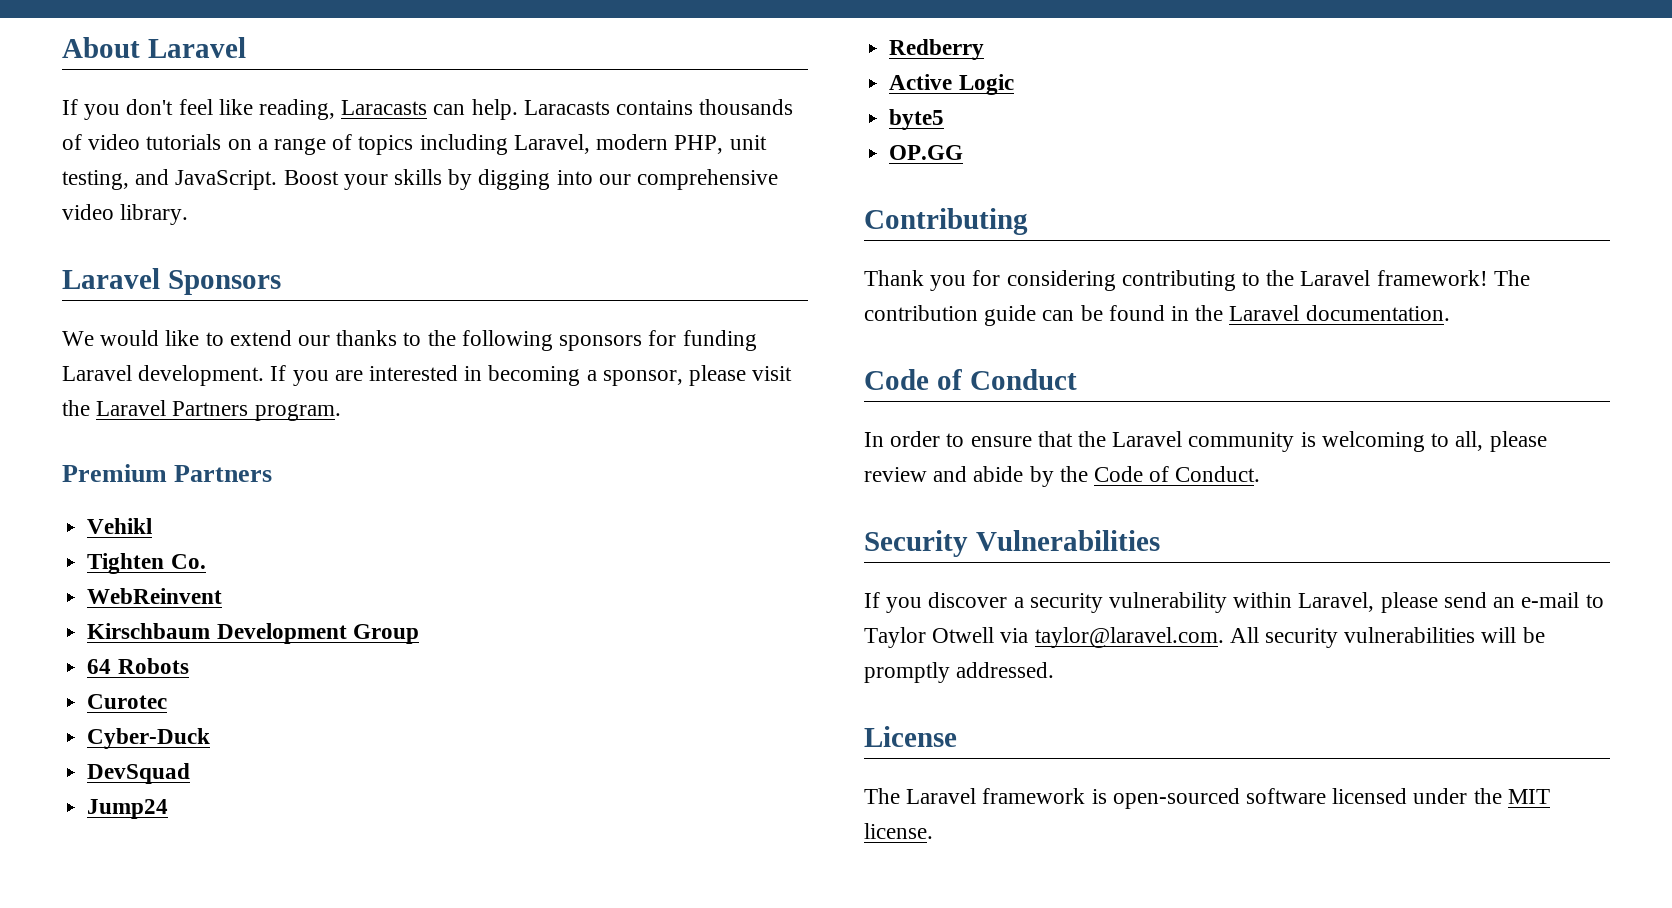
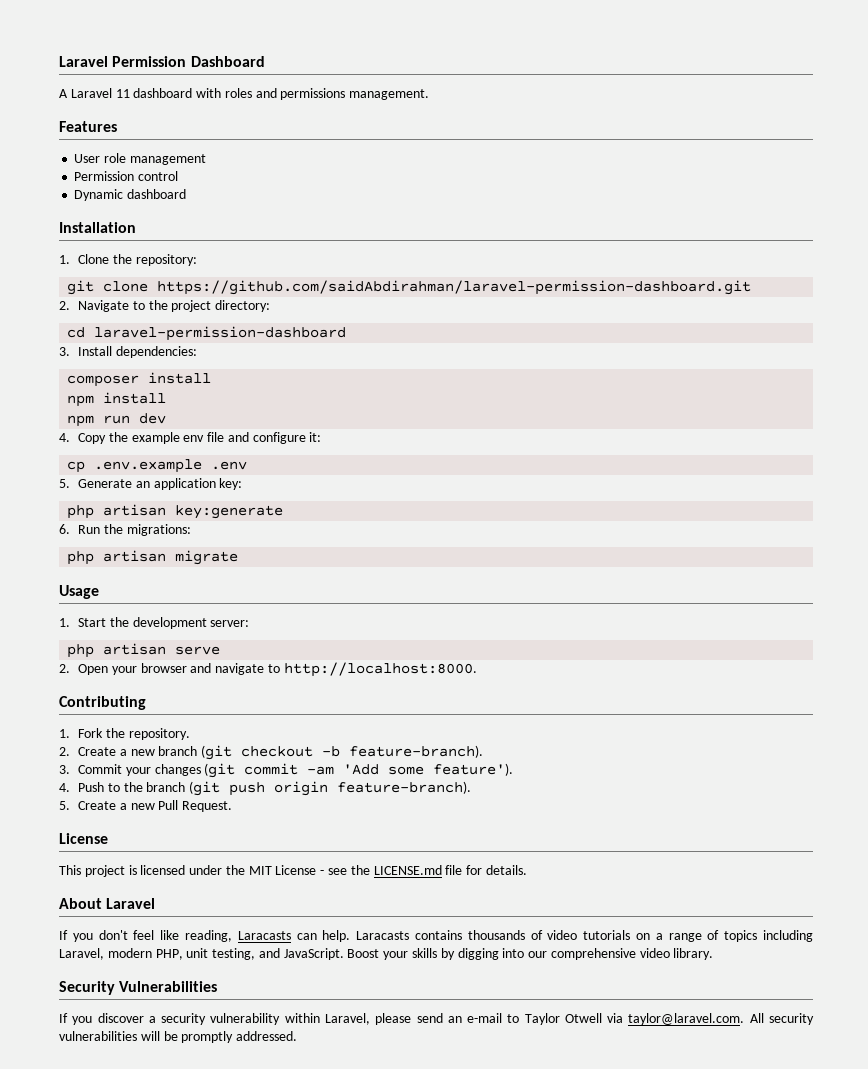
+ Laravel Permission Dashboard
+ A Laravel 11 dashboard with roles and permissions management.
+ Features
+ User role management
+ Permission control
+ Dynamic dashboard
+ Installation
+ 1. Clone the repository:
+ git clone https://github.com/saidAbdirahman/laravel-permission-dashboard.git
+ 2. Navigate to the project directory:
+ cd laravel-permission-dashboard
+ 3. Install dependencies:
+ composer install
+ npm install
+ npm run dev
+ 4. Copy the example env file and configure it:
+ cp .env.example .env
+ 5. Generate an application key:
+ php artisan key:generate
+ 6. Run the migrations:
+ php artisan migrate
+ Usage
+ 1. Start the development server:
+ php artisan serve
+ 2. Open your browser and navigate to http://localhost:8000.
+ Contributing
+ 1. Fork the repository.
+ 2. Create a new branch (git checkout -b feature-branch).
+ 3. Commit your changes (git commit -am 'Add some feature').
+ 4. Push to the branch (git push origin feature-branch).
+ 5. Create a new Pull Request.
+ License
+ This project is licensed under the MIT License - see the LICENSE.md file for details.
- Laravel Sponsors
- We would like to extend our thanks to the following sponsors for funding Laravel development. If you are interested in becoming a sponsor, please visit the Laravel Partners program.
- Premium Partners
- Vehikl
- Tighten Co.
- WebReinvent
- Kirschbaum Development Group
- 64 Robots
- Curotec
- Cyber-Duck
- DevSquad
- Jump24
- Redberry
- Active Logic
- byte5
- OP.GG
- Contributing
- Thank you for considering contributing to the Laravel framework! The contribution guide can be found in the Laravel documentation.
- Code of Conduct
- In order to ensure that the Laravel community is welcoming to all, please review and abide by the Code of Conduct.
- License
- The Laravel framework is open-sourced software licensed under the MIT license.

